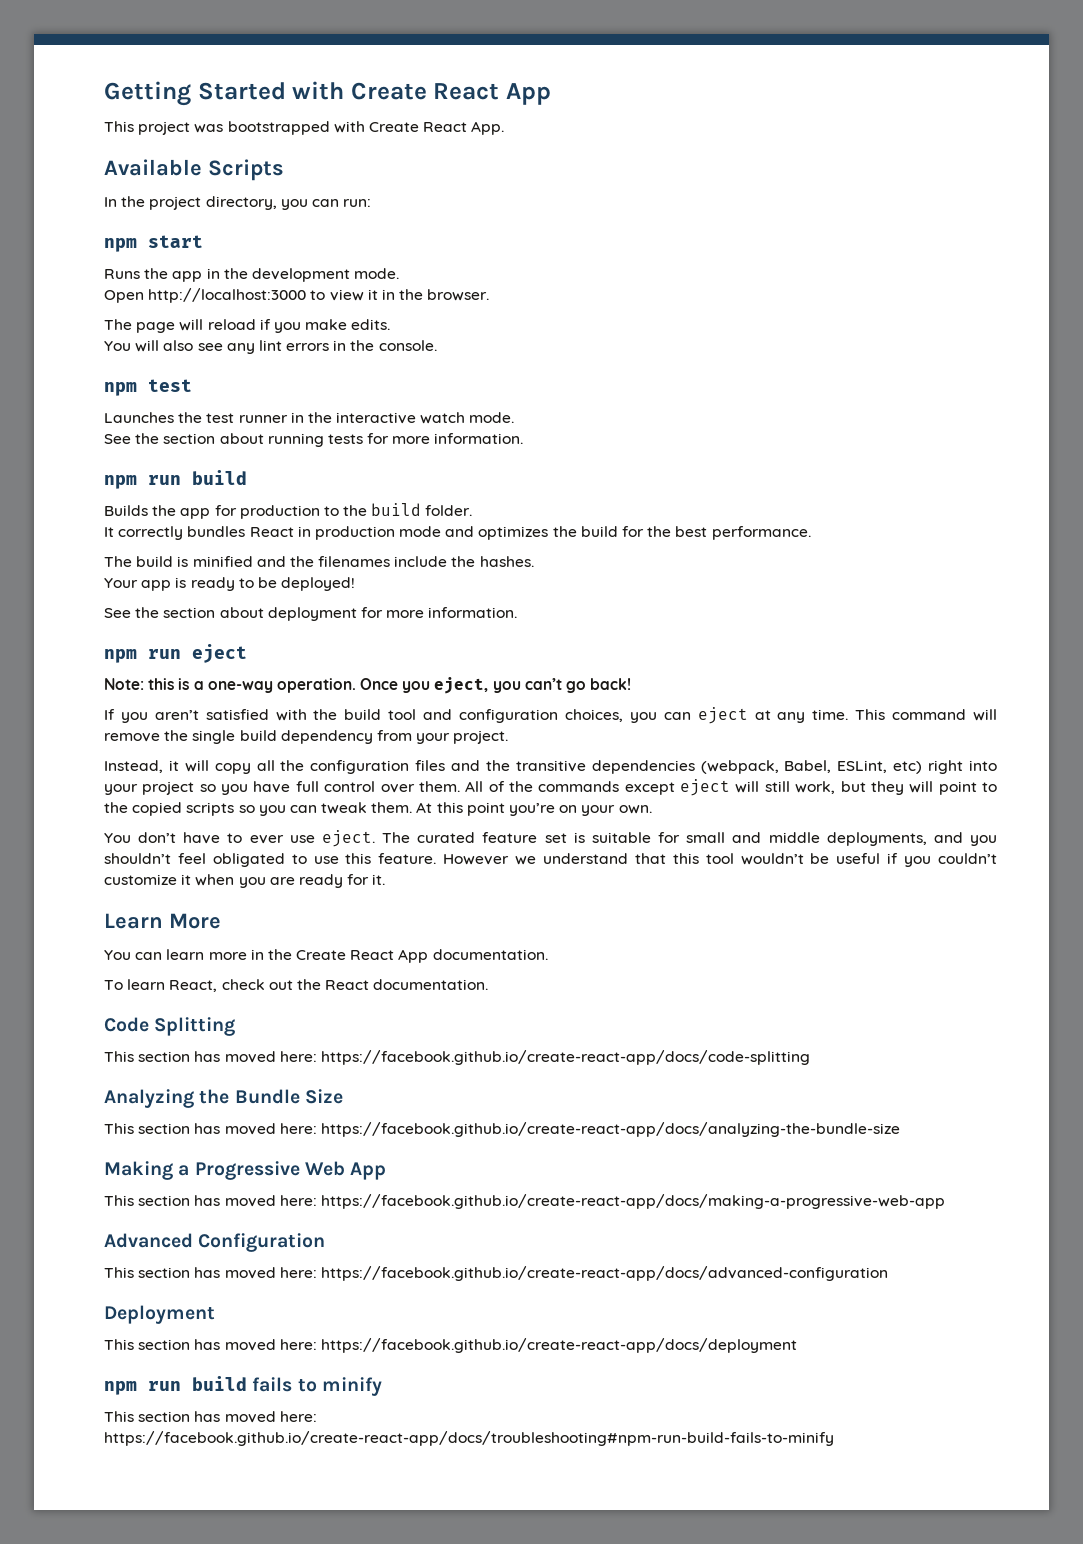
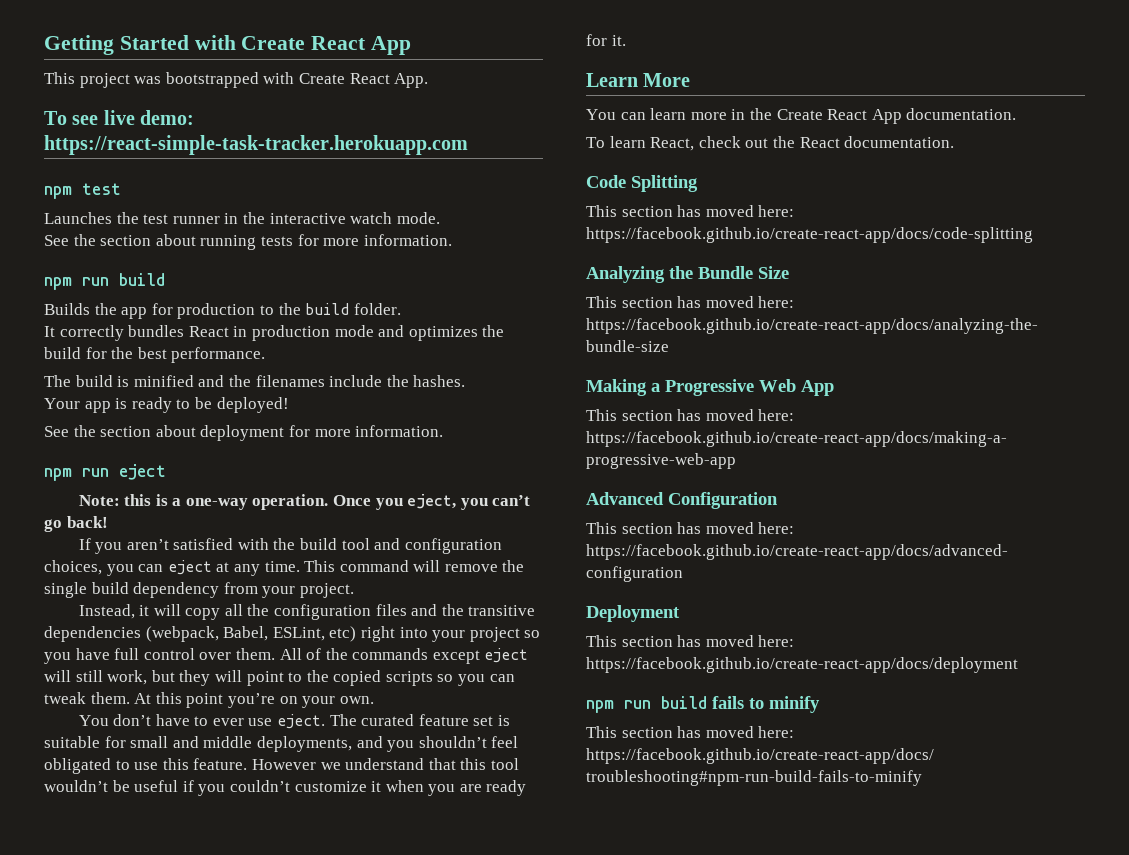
- Available Scripts
- In the project directory, you can run:
- npm start
- Runs the app in the development mode.
- Open http://localhost:3000 to view it in the browser.
- The page will reload if you make edits.
- You will also see any lint errors in the console.
+ To see live demo: https://react-simple-task-tracker.herokuapp.com

